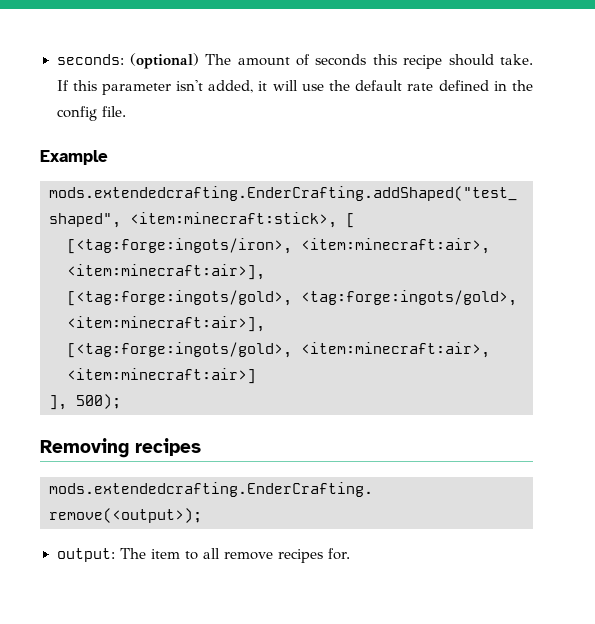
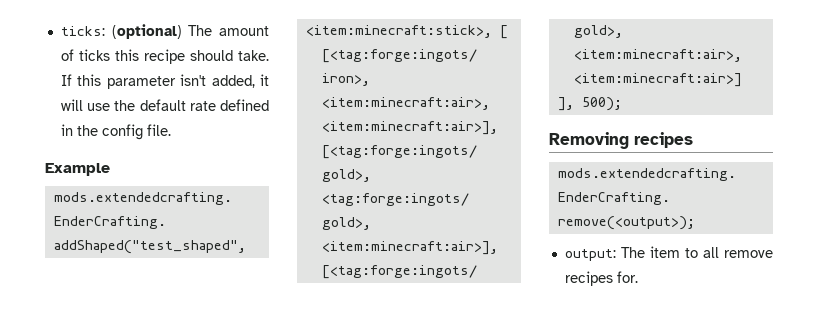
- seconds: (optional) The amount of seconds this recipe should take.
+ ticks: (optional) The amount of ticks this recipe should take.

